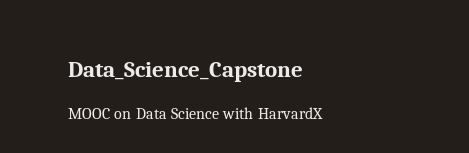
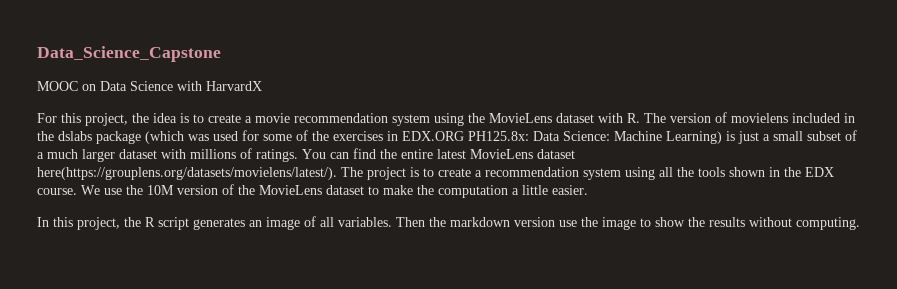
+ For this project, the idea is to create a movie recommendation system using the MovieLens dataset with R. The version of movielens included in the dslabs package (which was used for some of the exercises in EDX.ORG PH125.8x: Data Science: Machine Learning) is just a small subset of a much larger dataset with millions of ratings. You can find the entire latest MovieLens dataset here(https://grouplens.org/datasets/movielens/latest/). The project is to create a recommendation system using all the tools shown in the EDX course. We use the 10M version of the MovieLens dataset to make the computation a little easier.
+ In this project, the R script generates an image of all variables. Then the markdown version use the image to show the results without computing.

